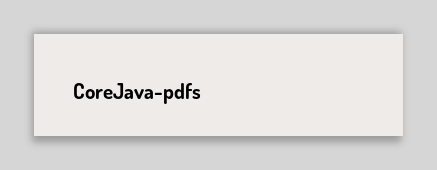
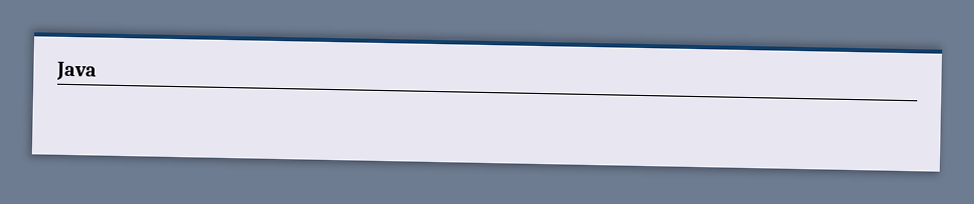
- CoreJava-pdfs
+ Java

